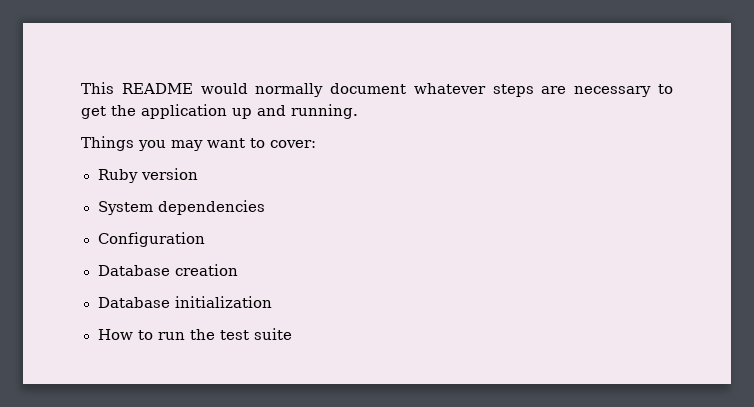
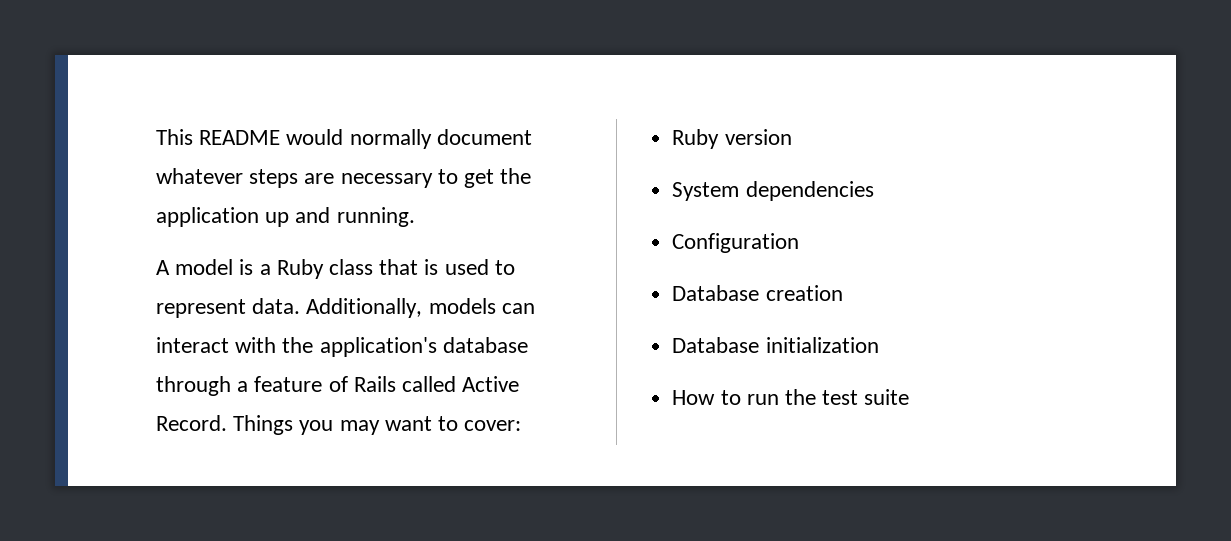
+ A model is a Ruby class that is used to represent data. Additionally, models can interact with the application's database through a feature of Rails called Active Record.

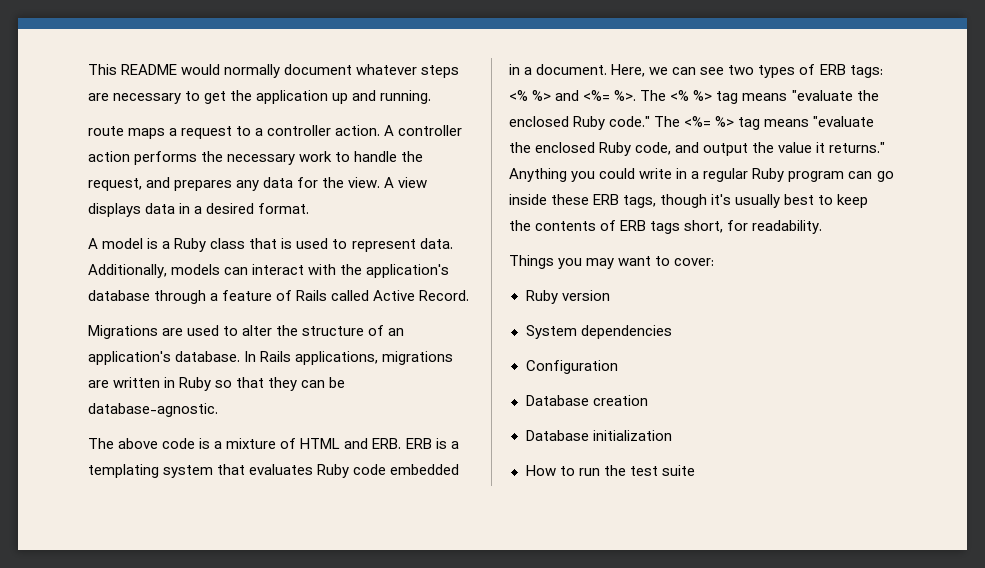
+ route maps a request to a controller action. A controller action performs the necessary work to handle the request, and prepares any data for the view. A view displays data in a desired format.
- Additionally, models can interact with the application's database through a feature of Rails called Active Record. Things you may want to cover:
+ Additionally, models can interact with the application's database through a feature of Rails called Active Record.
+ Migrations are used to alter the structure of an application's database. In Rails applications, migrations are written in Ruby so that they can be database-agnostic.
+ The above code is a mixture of HTML and ERB. ERB is a templating system that evaluates Ruby code embedded in a document. Here, we can see two types of ERB tags: <% %> and <%= %>. The <% %> tag means "evaluate the enclosed Ruby code." The <%= %> tag means "evaluate the enclosed Ruby code, and output the value it returns." Anything you could write in a regular Ruby program can go inside these ERB tags, though it's usually best to keep the contents of ERB tags short, for readability.
+ Things you may want to cover:

